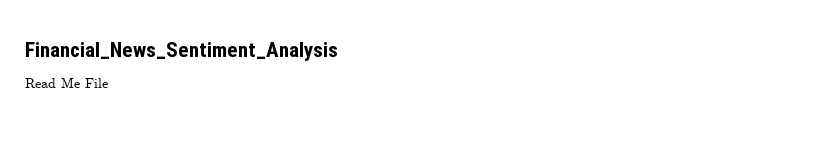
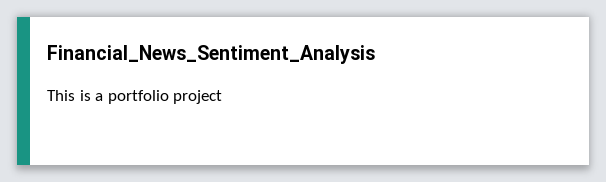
- Read Me File
+ This is a portfolio project

